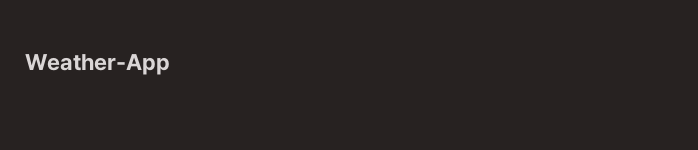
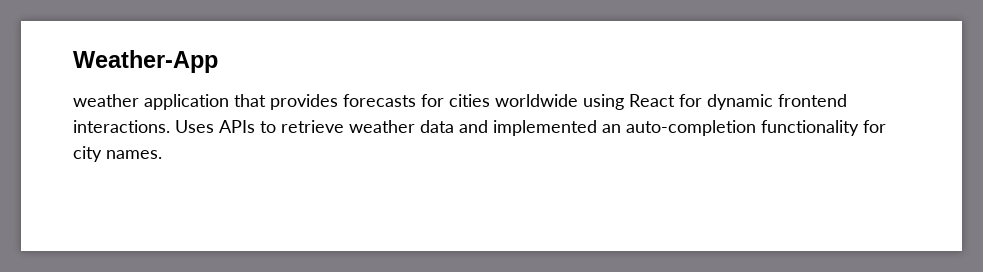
+ weather application that provides forecasts for cities worldwide using React for dynamic frontend interactions. Uses APIs to retrieve weather data and implemented an auto-completion functionality for city names.

